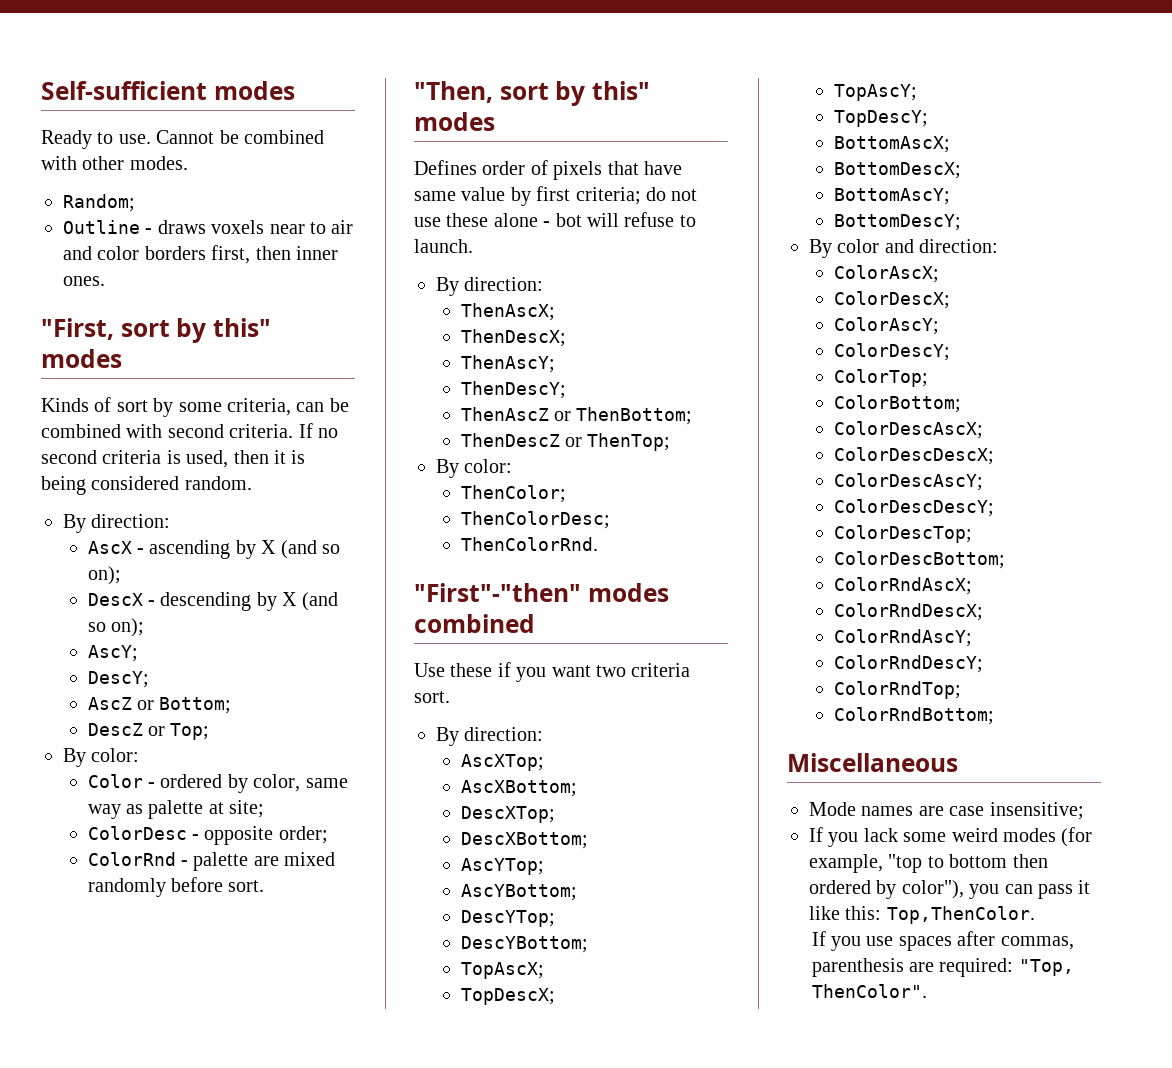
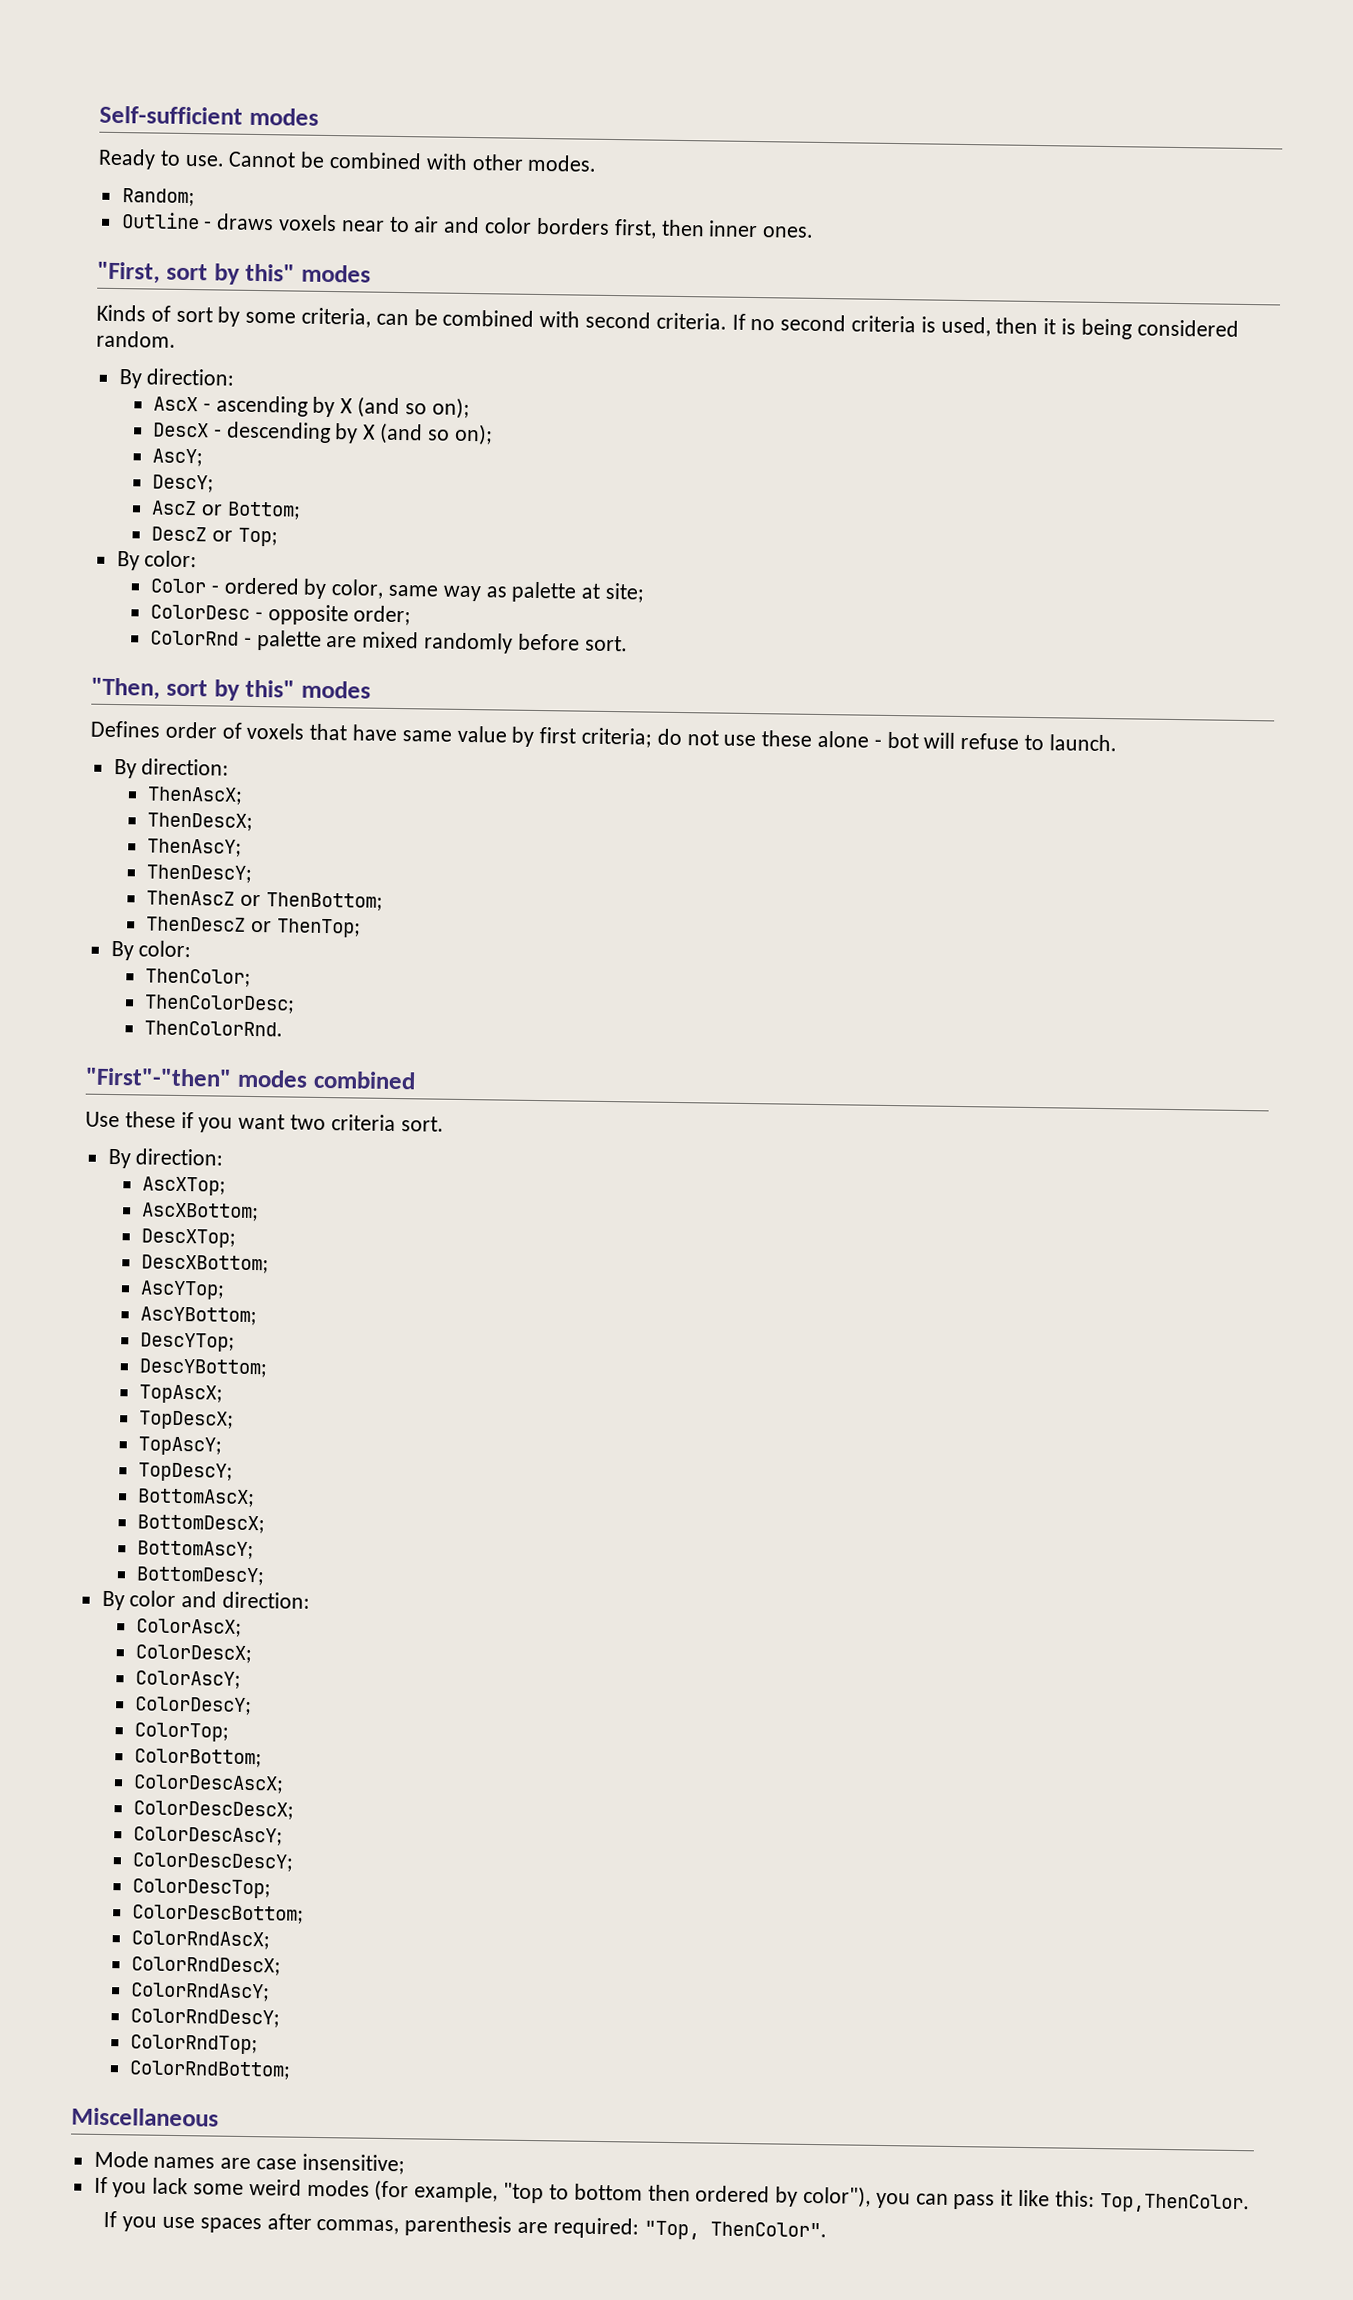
- Defines order of pixels that have same value by first criteria; do not use these alone - bot will refuse to launch.
+ Defines order of voxels that have same value by first criteria; do not use these alone - bot will refuse to launch.

